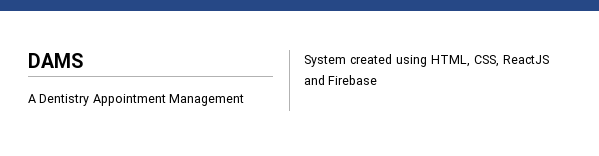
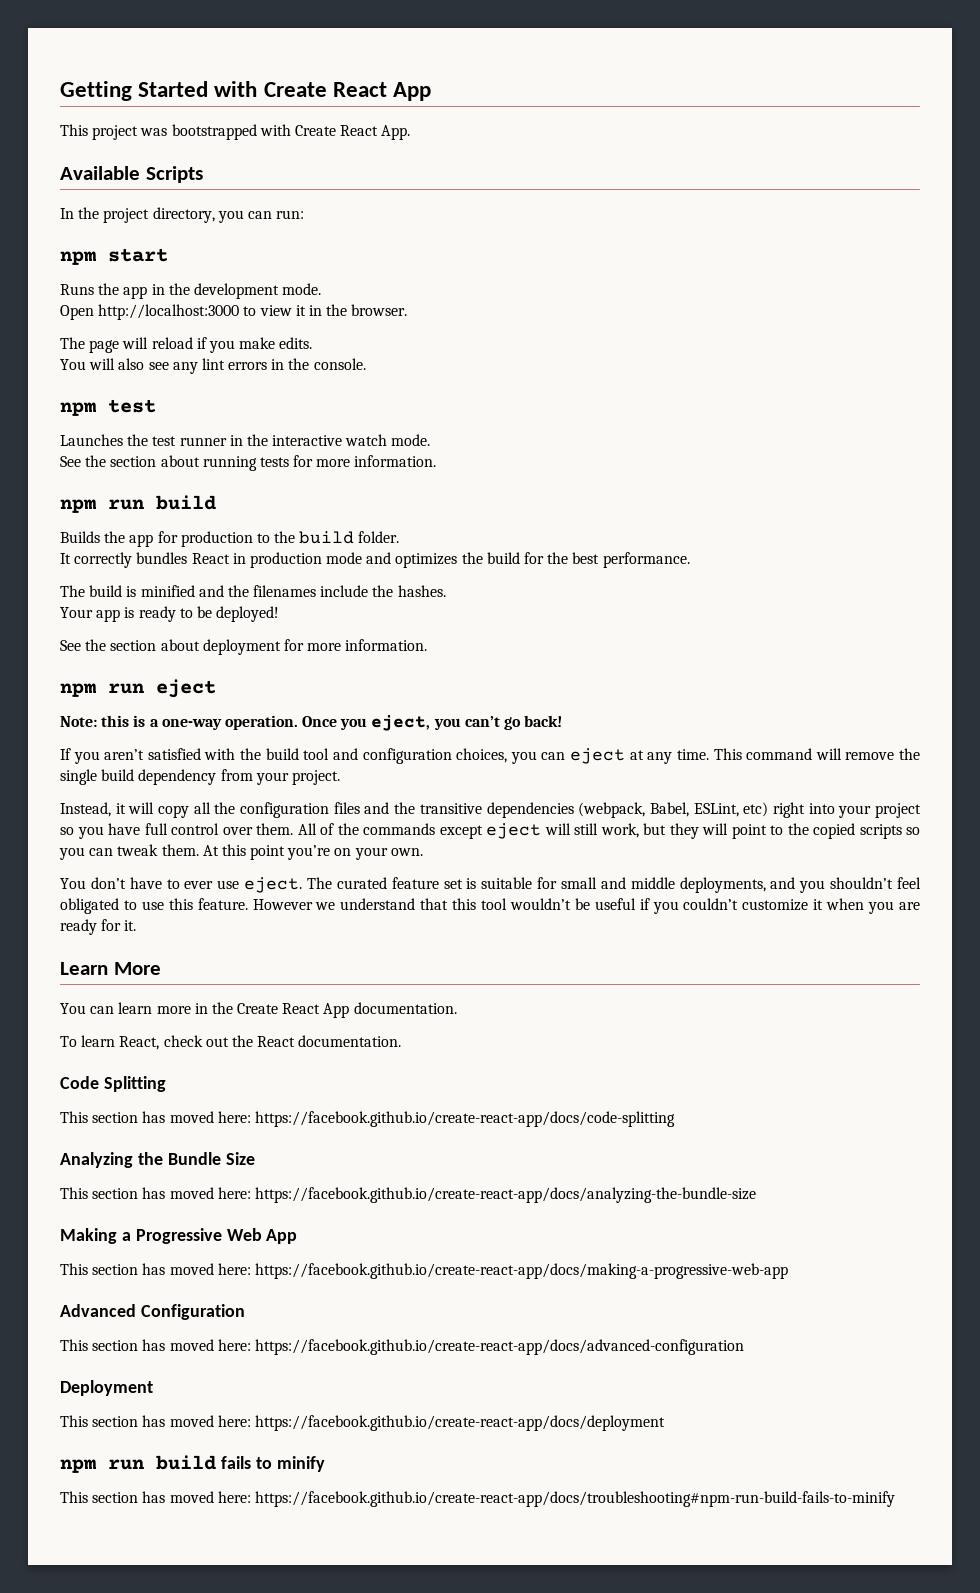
- DAMS
- A Dentistry Appointment Management System created using HTML, CSS, ReactJS and Firebase
+ Getting Started with Create React App
+ This project was bootstrapped with Create React App.
+ Available Scripts
+ In the project directory, you can run:
+ npm start
+ Runs the app in the development mode.
+ Open http://localhost:3000 to view it in the browser.
+ The page will reload if you make edits.
+ You will also see any lint errors in the console.
+ npm test
+ Launches the test runner in the interactive watch mode.
+ See the section about running tests for more information.
+ npm run build
+ Builds the app for production to the build folder.
+ It correctly bundles React in production mode and optimizes the build for the best performance.
+ The build is minified and the filenames include the hashes.
+ Your app is ready to be deployed!
+ See the section about deployment for more information.
+ npm run eject
+ Note: this is a one-way operation. Once you eject, you can’t go back!
+ If you aren’t satisfied with the build tool and configuration choices, you can eject at any time. This command will remove the single build dependency from your project.
+ Instead, it will copy all the configuration files and the transitive dependencies (webpack, Babel, ESLint, etc) right into your project so you have full control over them. All of the commands except eject will still work, but they will point to the copied scripts so you can tweak them. At this point you’re on your own.
+ You don’t have to ever use eject. The curated feature set is suitable for small and middle deployments, and you shouldn’t feel obligated to use this feature. However we understand that this tool wouldn’t be useful if you couldn’t customize it when you are ready for it.
+ Learn More
+ You can learn more in the Create React App documentation.
+ To learn React, check out the React documentation.
+ Code Splitting
+ This section has moved here: https://facebook.github.io/create-react-app/docs/code-splitting
+ Analyzing the Bundle Size
+ This section has moved here: https://facebook.github.io/create-react-app/docs/analyzing-the-bundle-size
+ Making a Progressive Web App
+ This section has moved here: https://facebook.github.io/create-react-app/docs/making-a-progressive-web-app
+ Advanced Configuration
+ This section has moved here: https://facebook.github.io/create-react-app/docs/advanced-configuration
+ Deployment
+ This section has moved here: https://facebook.github.io/create-react-app/docs/deployment
+ npm run build fails to minify
+ This section has moved here: https://facebook.github.io/create-react-app/docs/troubleshooting#npm-run-build-fails-to-minify

